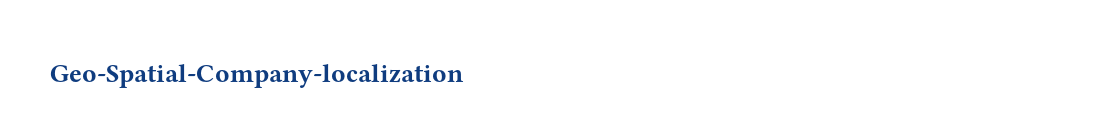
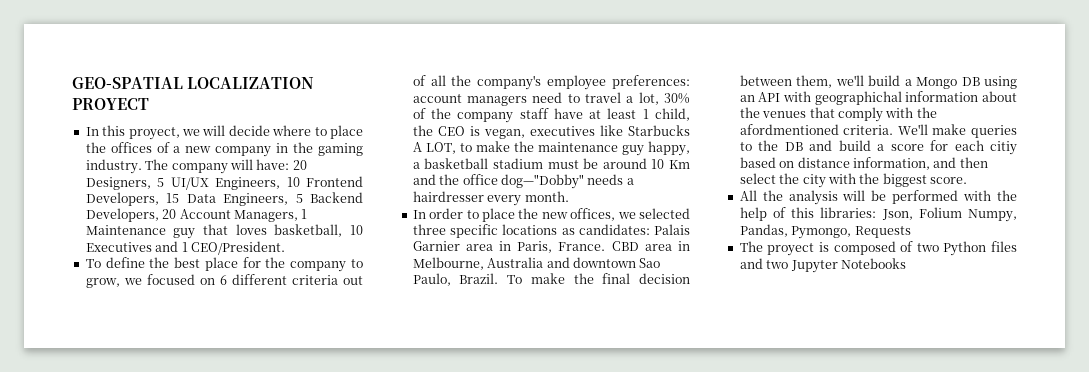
- Geo-Spatial-Company-localization
+ GEO-SPATIAL LOCALIZATION PROYECT
+ In this proyect, we will decide where to place the offices of a new company in the gaming industry. The company will have: 20 Designers, 5 UI/UX Engineers, 10 Frontend Developers, 15 Data Engineers, 5 Backend Developers, 20 Account Managers, 1 Maintenance guy that loves basketball, 10 Executives and 1 CEO/President.
+ To define the best place for the company to grow, we focused on 6 different criteria out of all the company's employee preferences: account managers need to travel a lot, 30% of the company staff have at least 1 child, the CEO is vegan, executives like Starbucks A LOT, to make the maintenance guy happy, a basketball stadium must be around 10 Km and the office dog—"Dobby" needs a hairdresser every month.
+ In order to place the new offices, we selected three specific locations as candidates: Palais Garnier area in Paris, France. CBD area in Melbourne, Australia and downtown Sao Paulo, Brazil. To make the final decision between them, we'll build a Mongo DB using an API with geographichal information about the venues that comply with the afordmentioned criteria. We'll make queries to the DB and build a score for each citiy based on distance information, and then select the city with the biggest score.
+ All the analysis will be performed with the help of this libraries: Json, Folium Numpy, Pandas, Pymongo, Requests
+ The proyect is composed of two Python files and two Jupyter Notebooks

